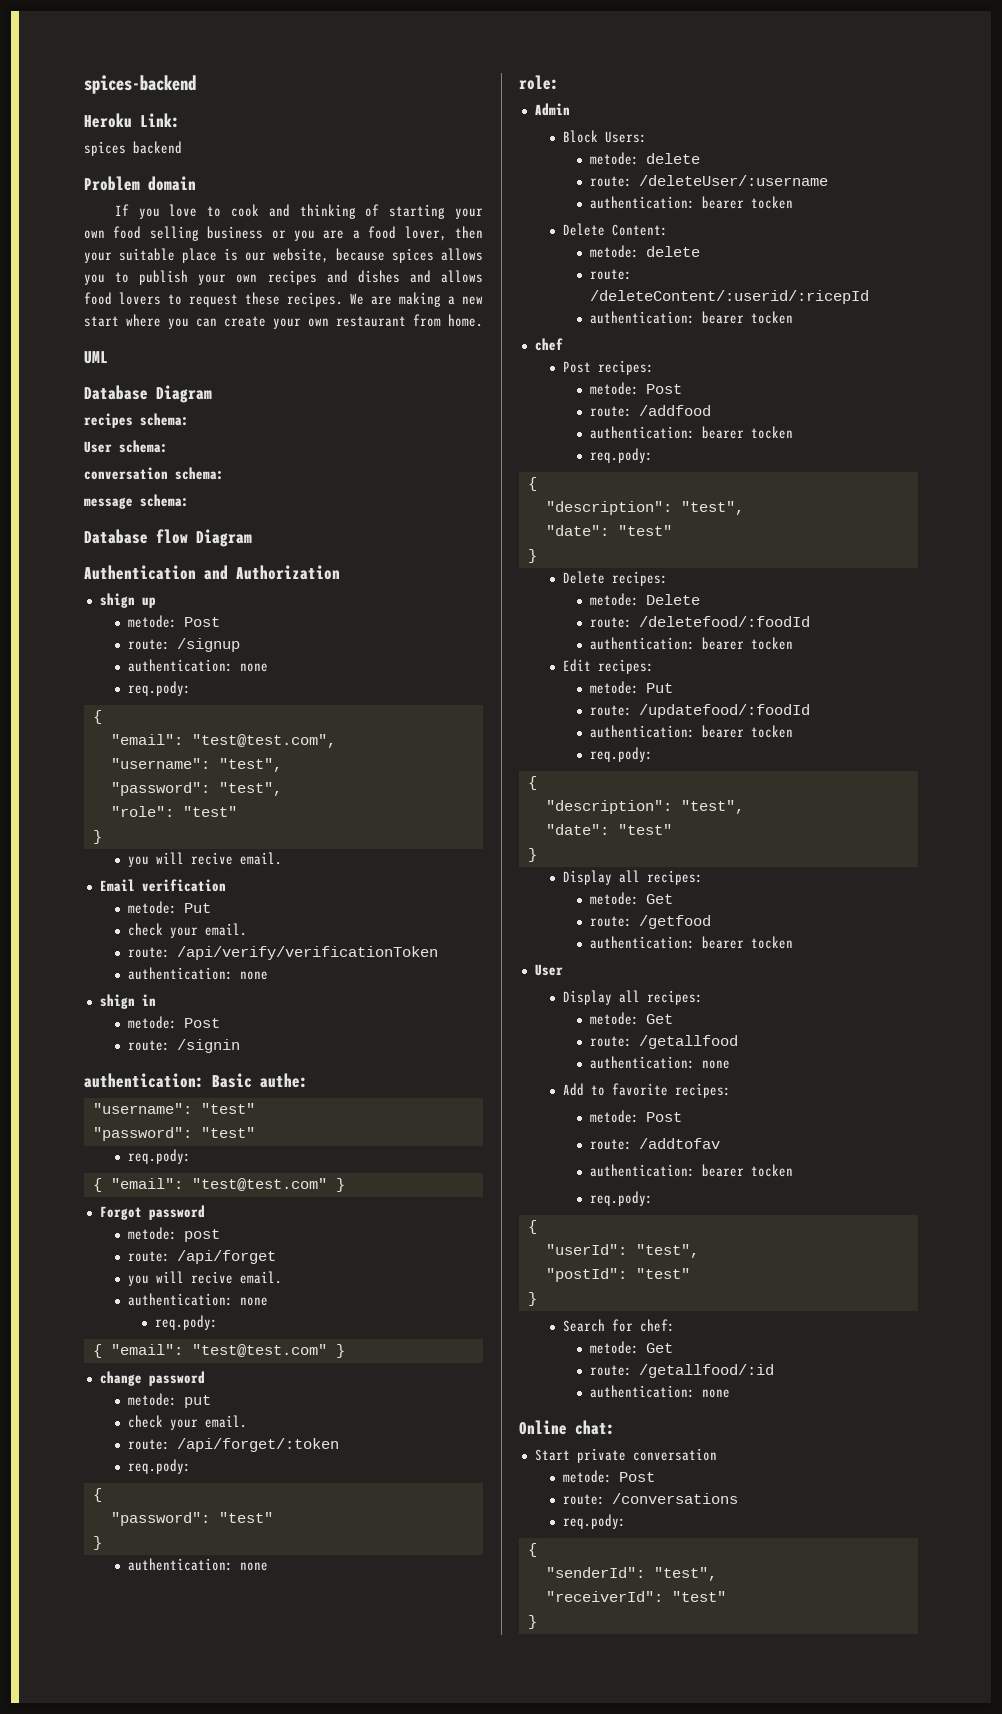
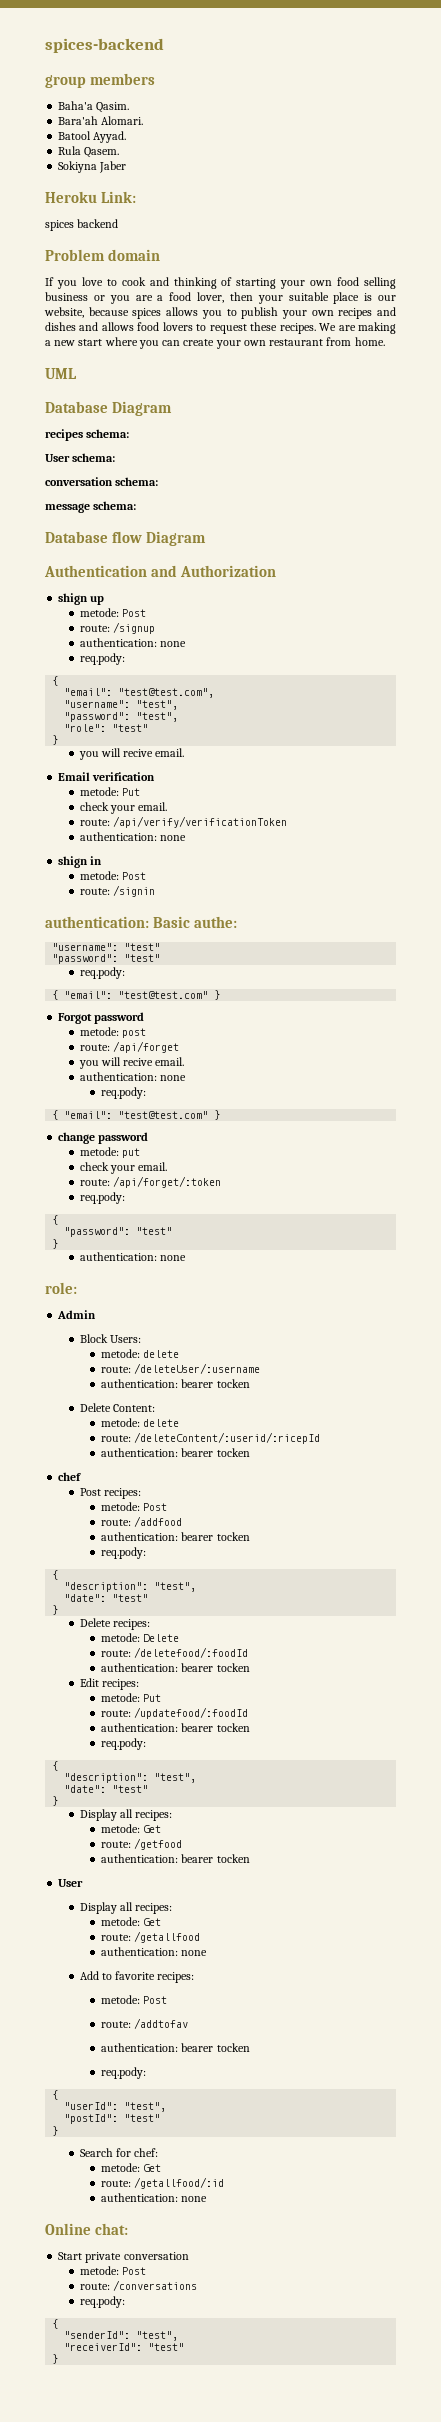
+ group members
+ Baha'a Qasim.
+ Bara'ah Alomari.
+ Batool Ayyad.
+ Rula Qasem.
+ Sokiyna Jaber

